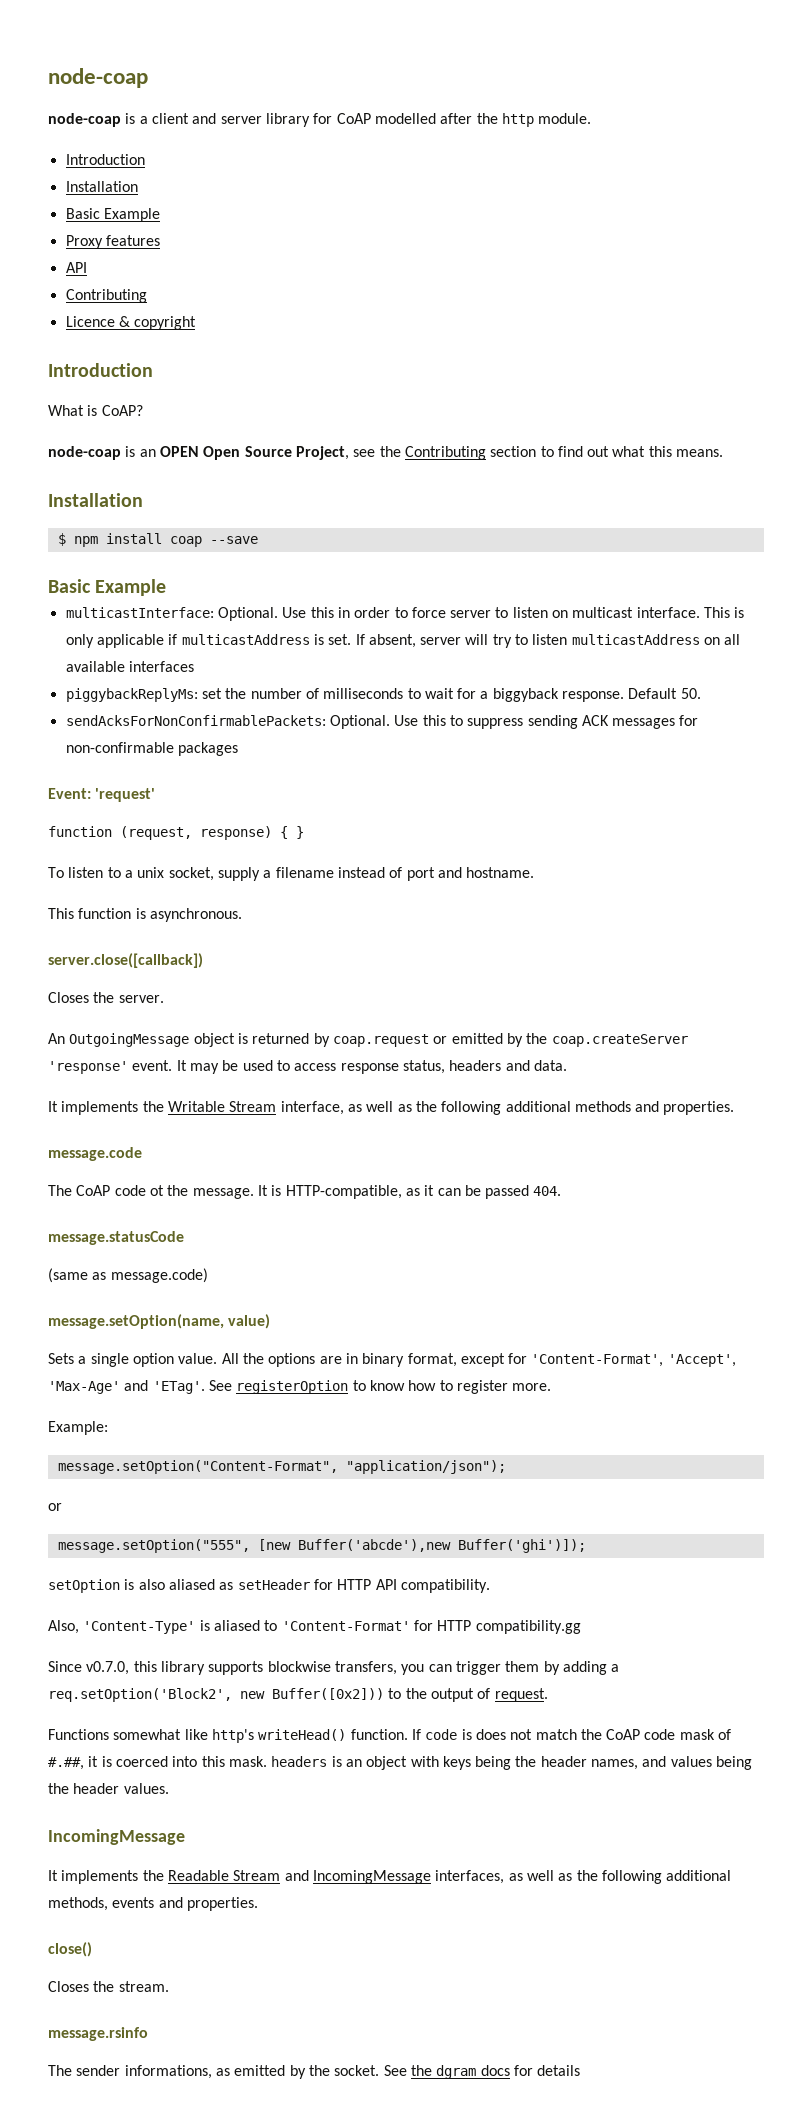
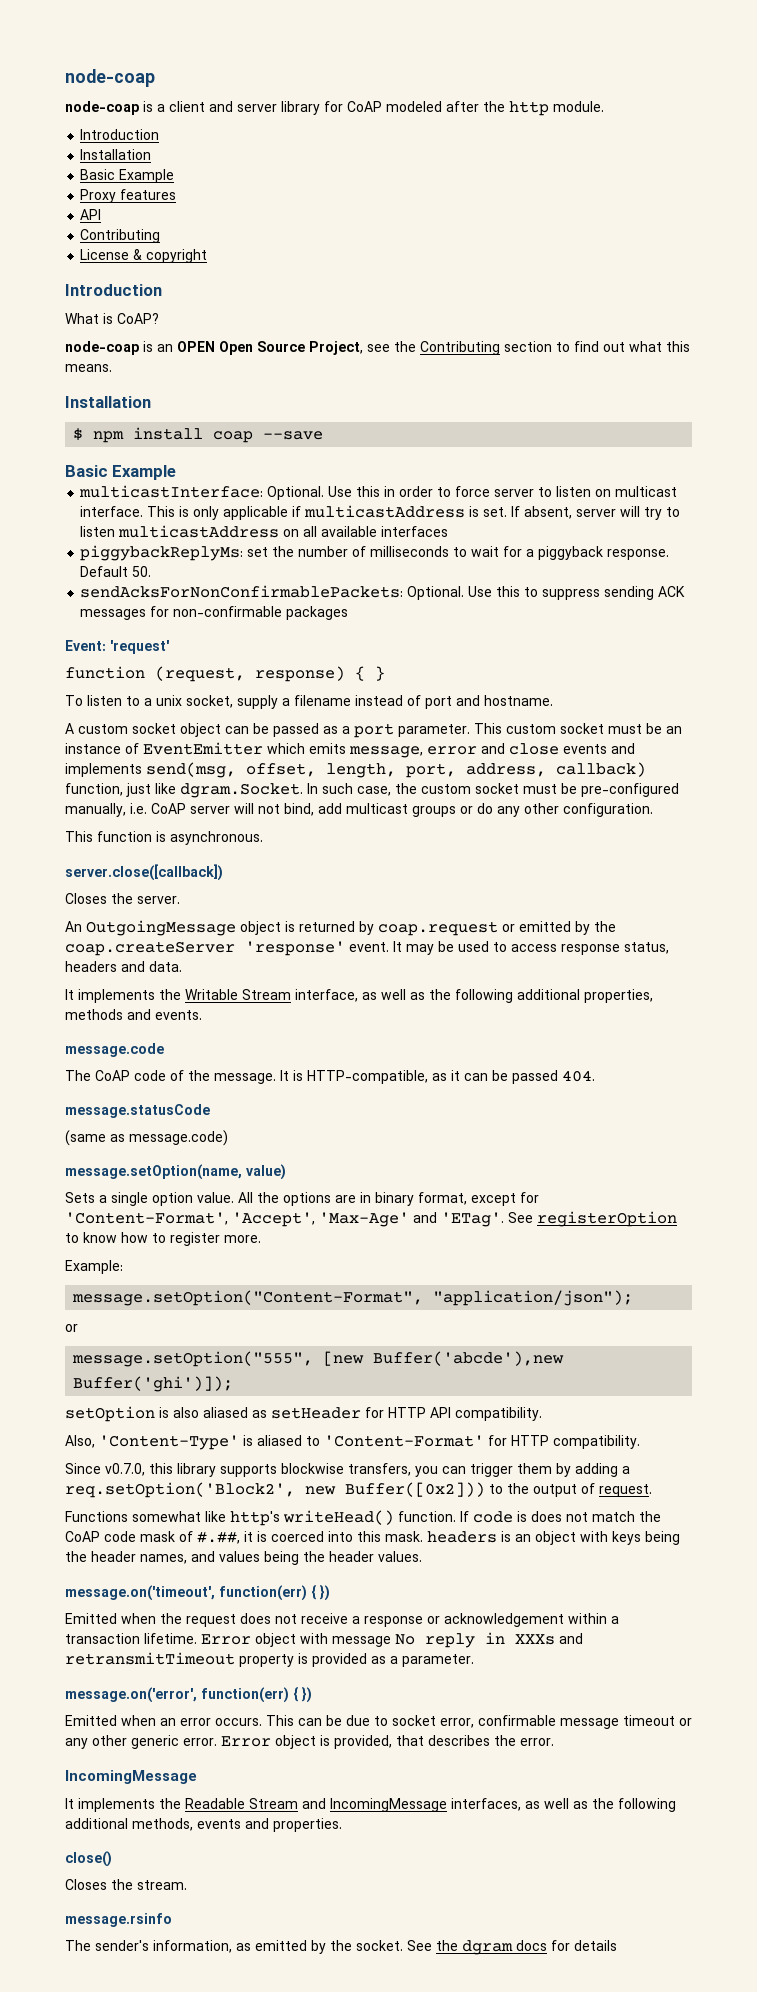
- node-coap is a client and server library for CoAP modelled after the http module.
+ node-coap is a client and server library for CoAP modeled after the http module.
- Licence & copyright
+ License & copyright
- piggybackReplyMs: set the number of milliseconds to wait for a biggyback response.
+ piggybackReplyMs: set the number of milliseconds to wait for a piggyback response.
+ A custom socket object can be passed as a port parameter. This custom socket must be an instance of EventEmitter which emits message, error and close events and implements send(msg, offset, length, port, address, callback) function, just like dgram.Socket. In such case, the custom socket must be pre-configured manually, i.e. CoAP server will not bind, add multicast groups or do any other configuration.
- It implements the Writable Stream interface, as well as the following additional methods and properties.
+ It implements the Writable Stream interface, as well as the following additional properties, methods and events.
- The CoAP code ot the message.
+ The CoAP code of the message.
- Also, 'Content-Type' is aliased to 'Content-Format' for HTTP compatibility.gg
+ Also, 'Content-Type' is aliased to 'Content-Format' for HTTP compatibility.
+ message.on('timeout', function(err) { })
+ Emitted when the request does not receive a response or acknowledgement within a transaction lifetime. Error object with message No reply in XXXs and retransmitTimeout property is provided as a parameter.
+ message.on('error', function(err) { })
+ Emitted when an error occurs. This can be due to socket error, confirmable message timeout or any other generic error. Error object is provided, that describes the error.
- The sender informations, as emitted by the socket.
+ The sender's information, as emitted by the socket.

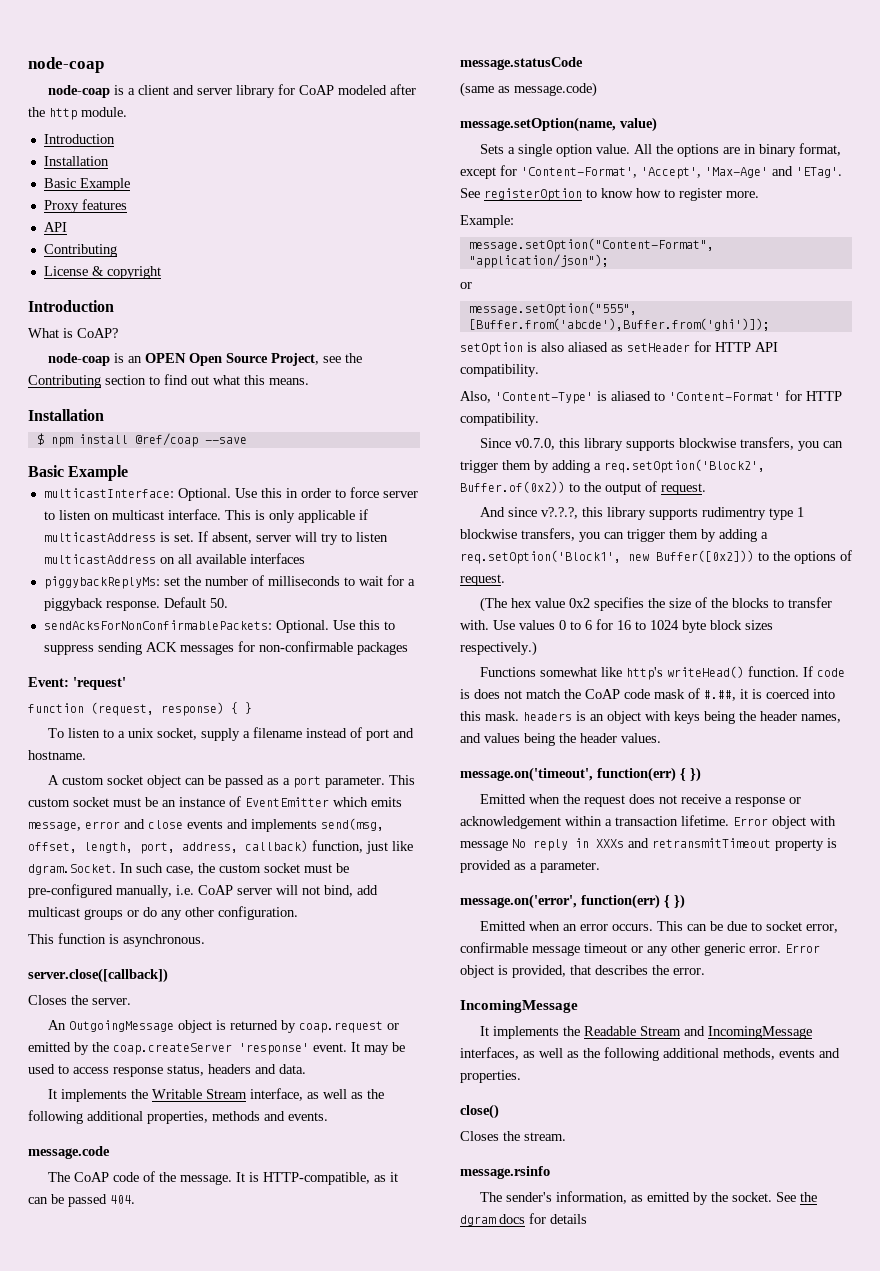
- $ npm install coap --save
+ $ npm install @ref/coap --save
- message.setOption("555", [new Buffer('abcde'),new Buffer('ghi')]);
+ message.setOption("555", [Buffer.from('abcde'),Buffer.from('ghi')]);
- Since v0.7.0, this library supports blockwise transfers, you can trigger them by adding a req.setOption('Block2', new Buffer([0x2])) to the output of request.
+ Since v0.7.0, this library supports blockwise transfers, you can trigger them by adding a req.setOption('Block2', Buffer.of(0x2)) to the output of request.
+ And since v?.?.?, this library supports rudimentry type 1 blockwise transfers, you can trigger them by adding a req.setOption('Block1', new Buffer([0x2])) to the options of request.
+ (The hex value 0x2 specifies the size of the blocks to transfer with. Use values 0 to 6 for 16 to 1024 byte block sizes respectively.)

